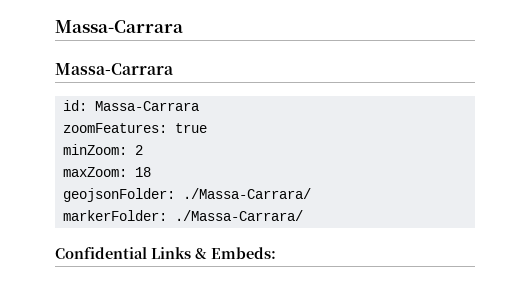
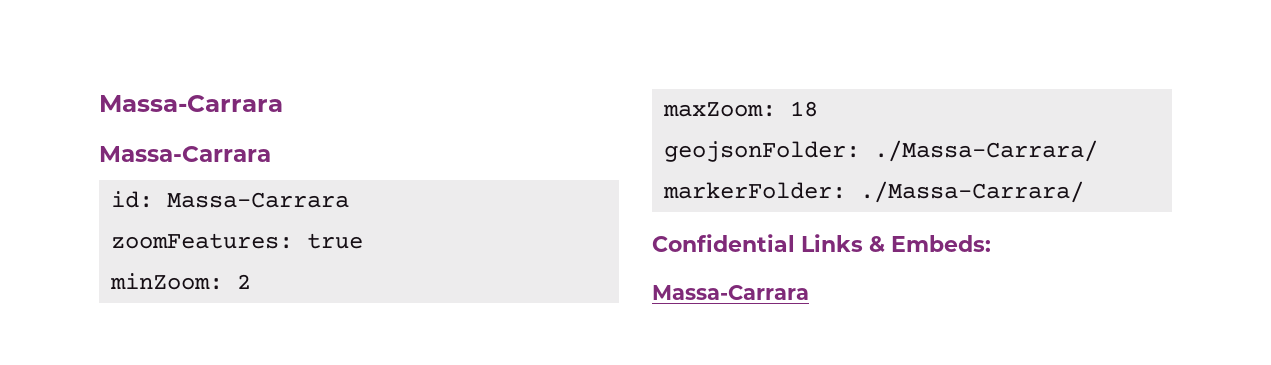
  Confidential Links & Embeds:
+ Massa-Carrara

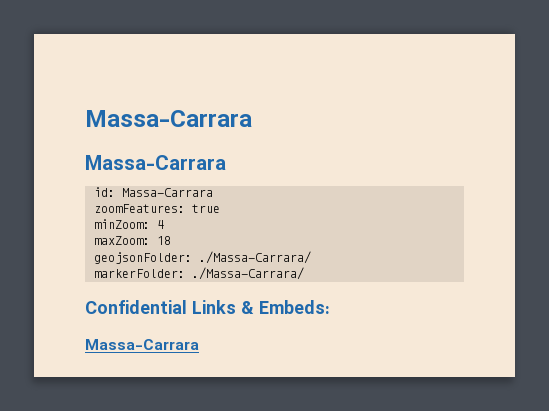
- minZoom: 2
+ minZoom: 4

